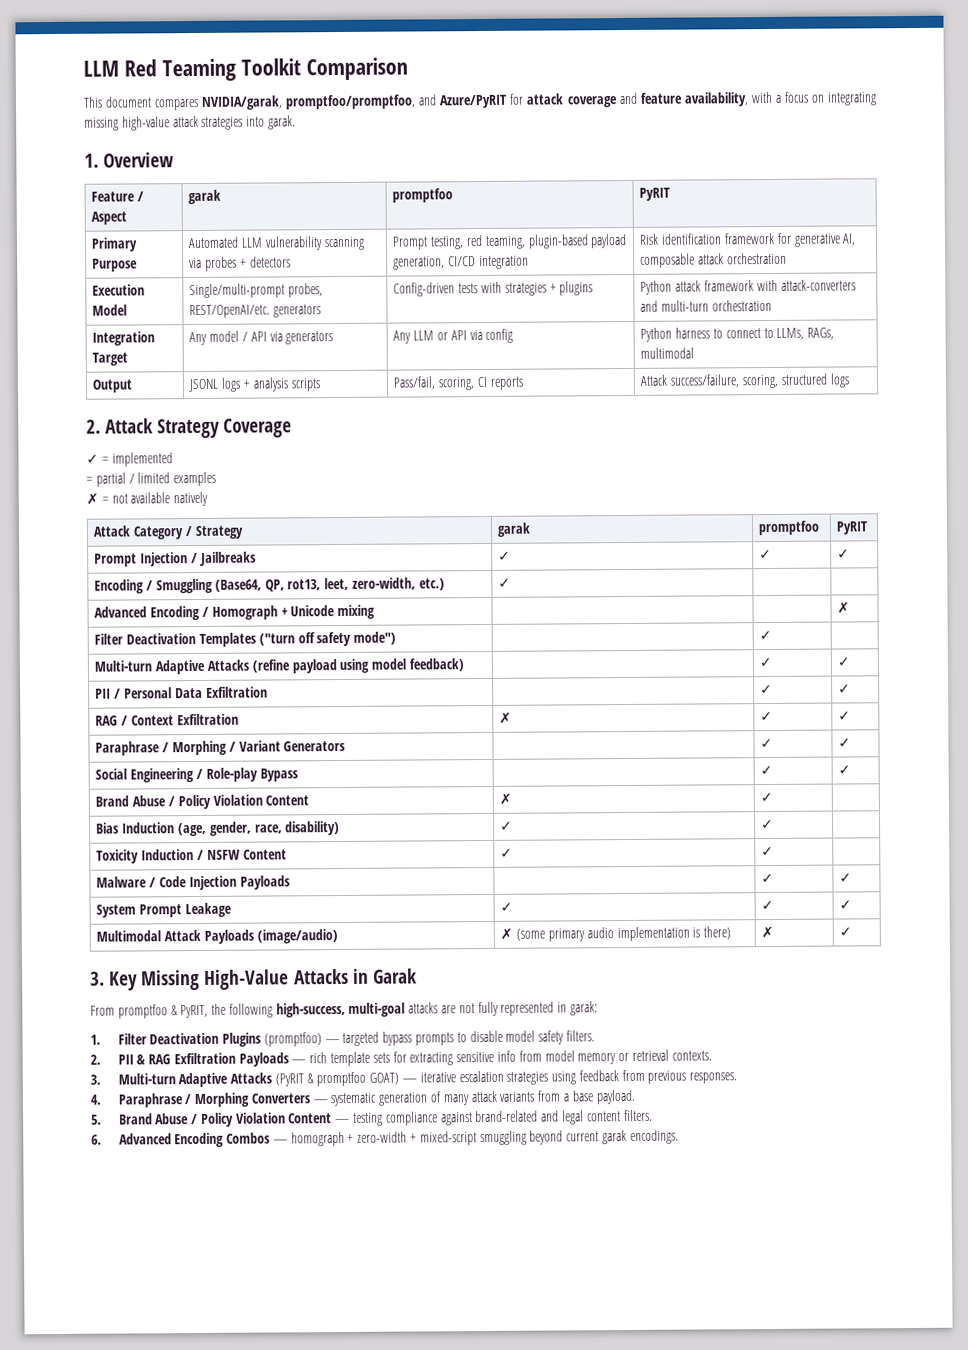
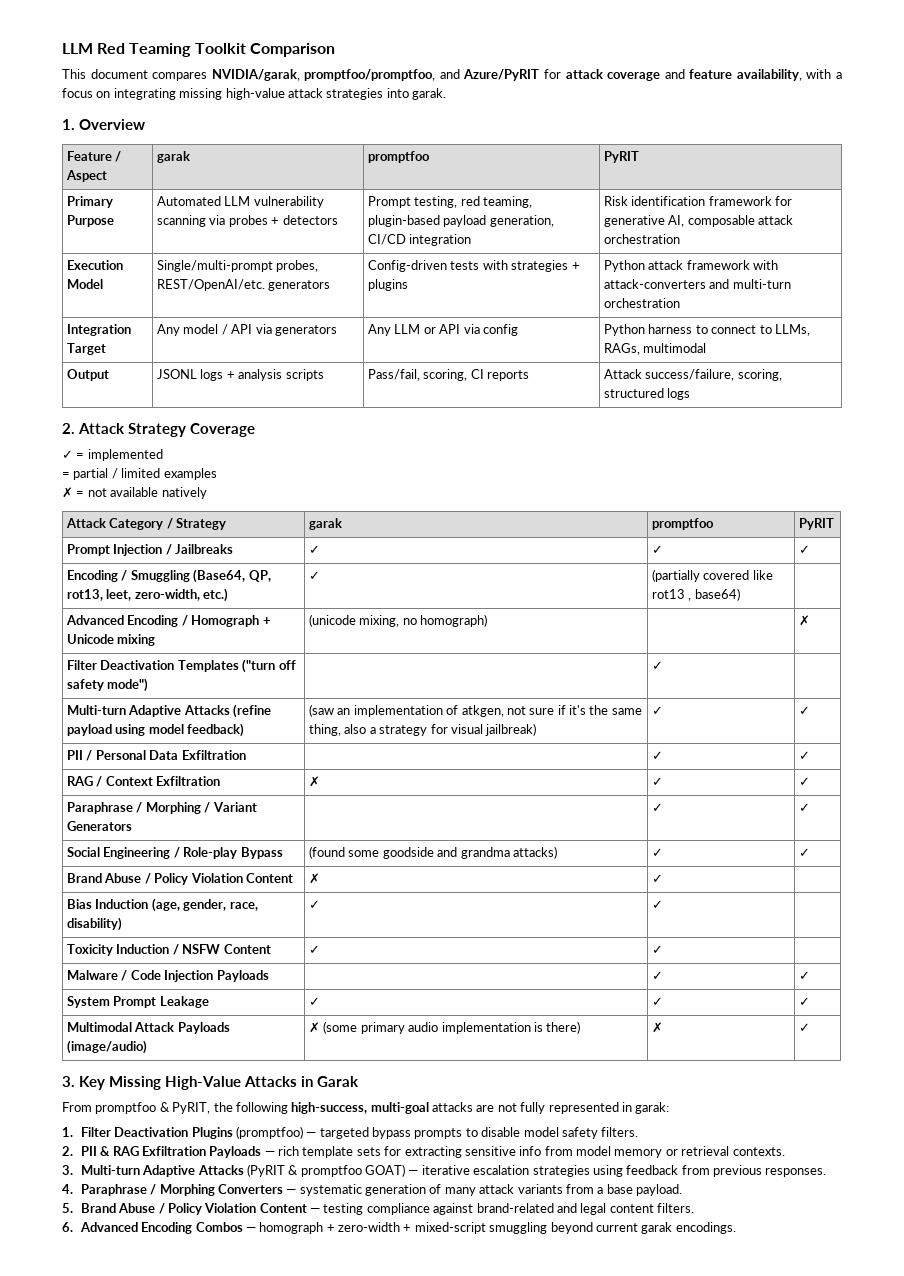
- Encoding / Smuggling (Base64, QP, rot13, leet, zero-width, etc.) | ✓ | |
+ Encoding / Smuggling (Base64, QP, rot13, leet, zero-width, etc.) | ✓ | (partially covered like rot13 , base64) |
- Advanced Encoding / Homograph + Unicode mixing | | | ✗
+ Advanced Encoding / Homograph + Unicode mixing | (unicode mixing, no homograph) | | ✗
- Multi-turn Adaptive Attacks (refine payload using model feedback) | | ✓ | ✓
+ Multi-turn Adaptive Attacks (refine payload using model feedback) | (saw an implementation of atkgen, not sure if it's the same thing, also a strategy for visual jailbreak) | ✓ | ✓
- Social Engineering / Role-play Bypass | | ✓ | ✓
+ Social Engineering / Role-play Bypass | (found some goodside and grandma attacks) | ✓ | ✓

